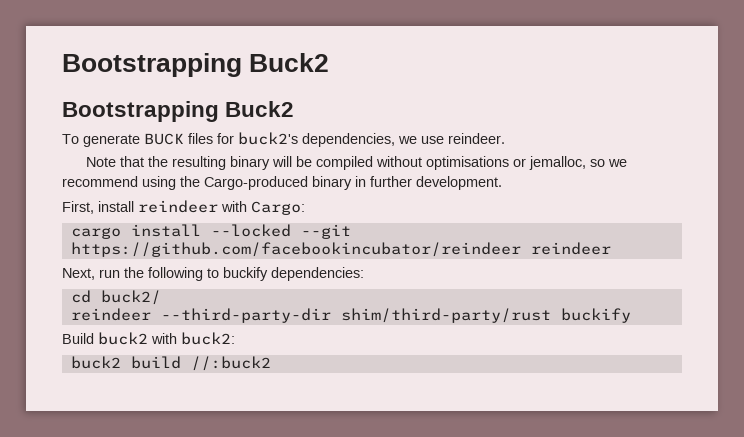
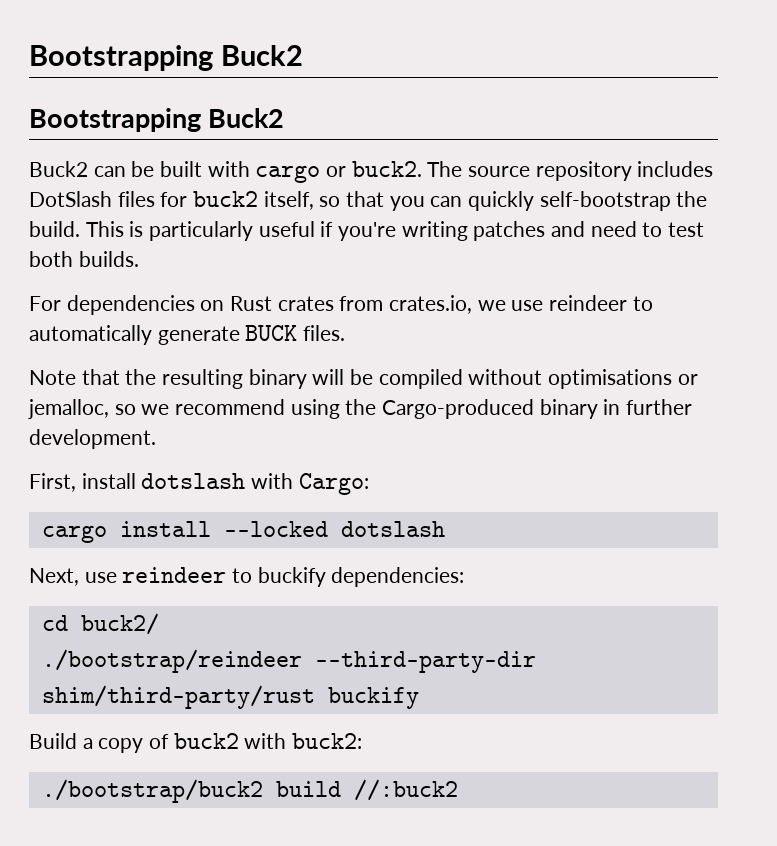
- To generate BUCK files for buck2's dependencies, we use reindeer.
+ Buck2 can be built with cargo or buck2. The source repository includes DotSlash files for buck2 itself, so that you can quickly self-bootstrap the build. This is particularly useful if you're writing patches and need to test both builds.
+ For dependencies on Rust crates from crates.io, we use reindeer to automatically generate BUCK files.
- First, install reindeer with Cargo:
+ First, install dotslash with Cargo:
- cargo install --locked --git https://github.com/facebookincubator/reindeer reindeer
- Next, run the following to buckify dependencies:
+ cargo install --locked dotslash
+ Next, use reindeer to buckify dependencies:
- reindeer --third-party-dir shim/third-party/rust buckify
+ ./bootstrap/reindeer --third-party-dir shim/third-party/rust buckify
- Build buck2 with buck2:
+ Build a copy of buck2 with buck2:
- buck2 build //:buck2
+ ./bootstrap/buck2 build //:buck2

